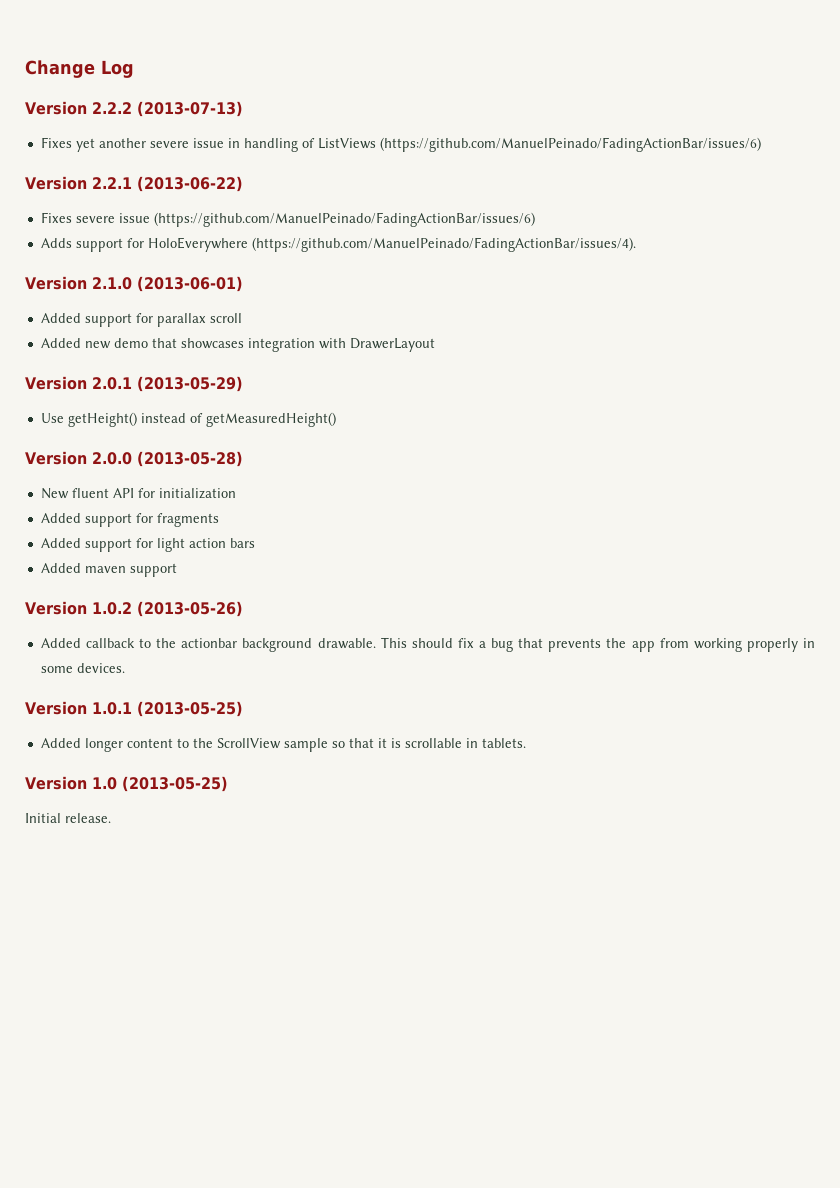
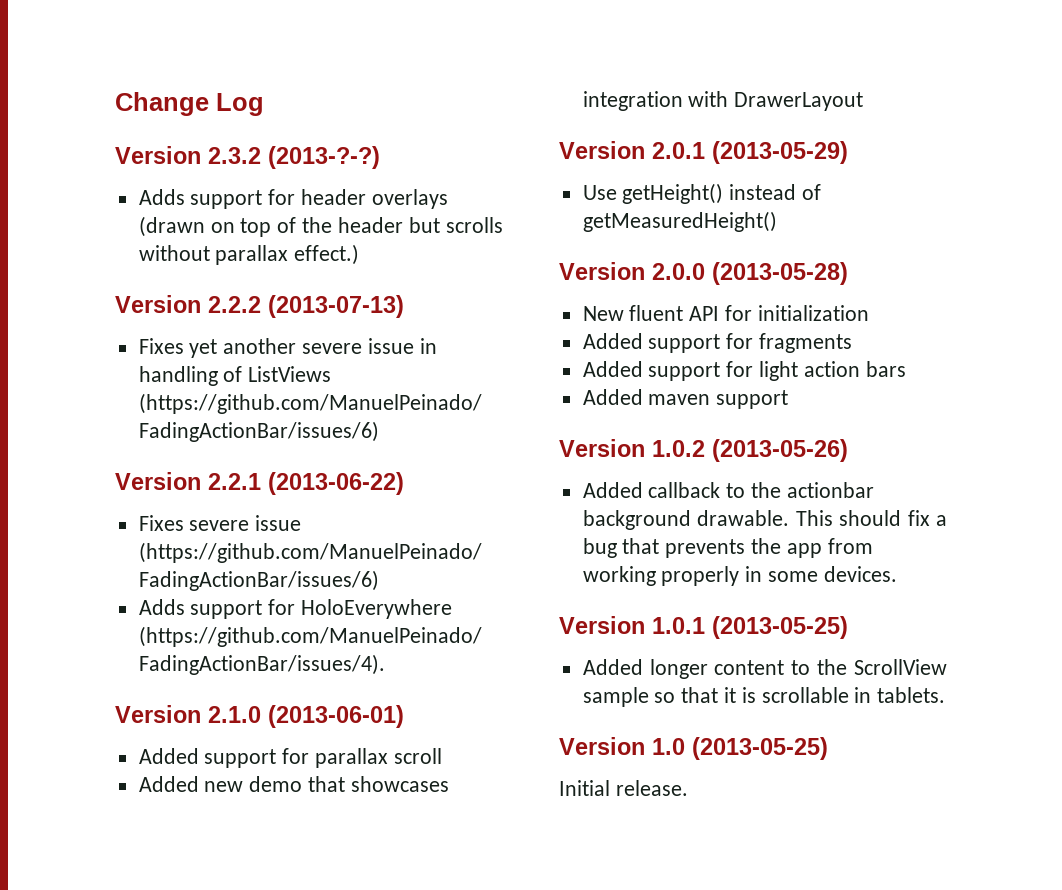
+ Version 2.3.2 (2013-?-?)
+ Adds support for header overlays (drawn on top of the header but scrolls without parallax effect.)

